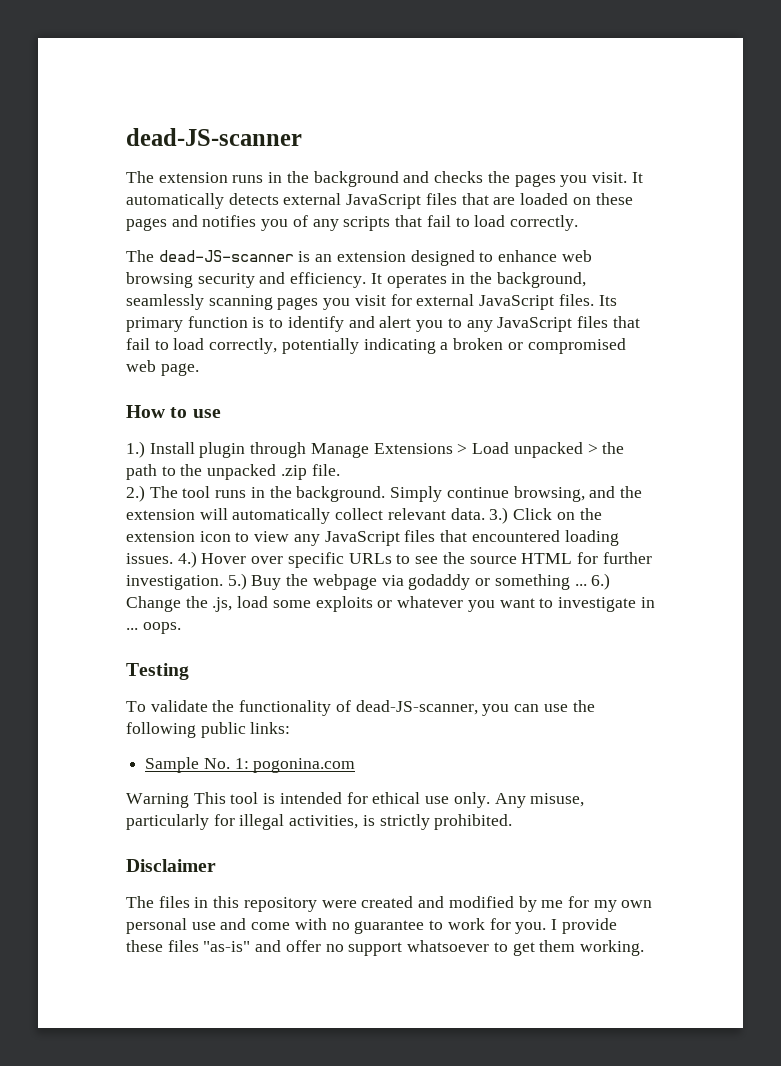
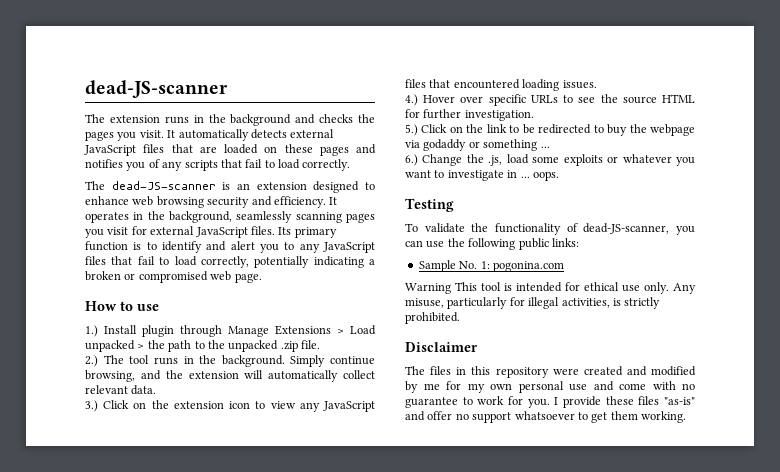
- Simply continue browsing, and the extension will automatically collect relevant data. 3.) Click on the extension icon to view any JavaScript files that encountered loading issues. 4.) Hover over specific URLs to see the source HTML for further investigation. 5.) Buy the webpage via godaddy or something ... 6.) Change the .js, load some exploits or whatever you want to investigate in ... oops.
+ Simply continue browsing, and the extension will automatically collect relevant data.
+ 3.) Click on the extension icon to view any JavaScript files that encountered loading issues.
+ 4.) Hover over specific URLs to see the source HTML for further investigation.
+ 5.) Click on the link to be redirected to buy the webpage via godaddy or something ...
+ 6.) Change the .js, load some exploits or whatever you want to investigate in ... oops.

